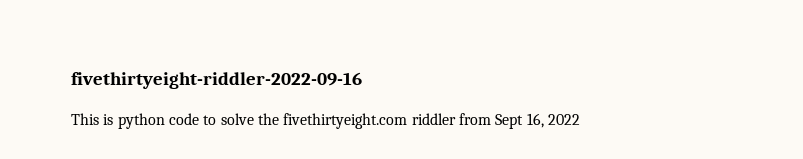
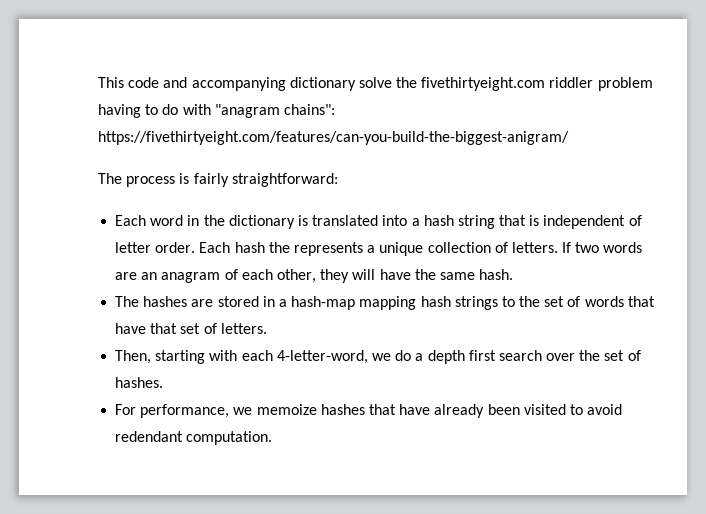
- fivethirtyeight-riddler-2022-09-16
- This is python code to solve the fivethirtyeight.com riddler from Sept 16, 2022
+ This code and accompanying dictionary solve the fivethirtyeight.com riddler problem having to do with "anagram chains": https://fivethirtyeight.com/features/can-you-build-the-biggest-anigram/
+ The process is fairly straightforward:
+ Each word in the dictionary is translated into a hash string that is independent of letter order. Each hash the represents a unique collection of letters. If two words are an anagram of each other, they will have the same hash.
+ The hashes are stored in a hash-map mapping hash strings to the set of words that have that set of letters.
+ Then, starting with each 4-letter-word, we do a depth first search over the set of hashes.
+ For performance, we memoize hashes that have already been visited to avoid redendant computation.

